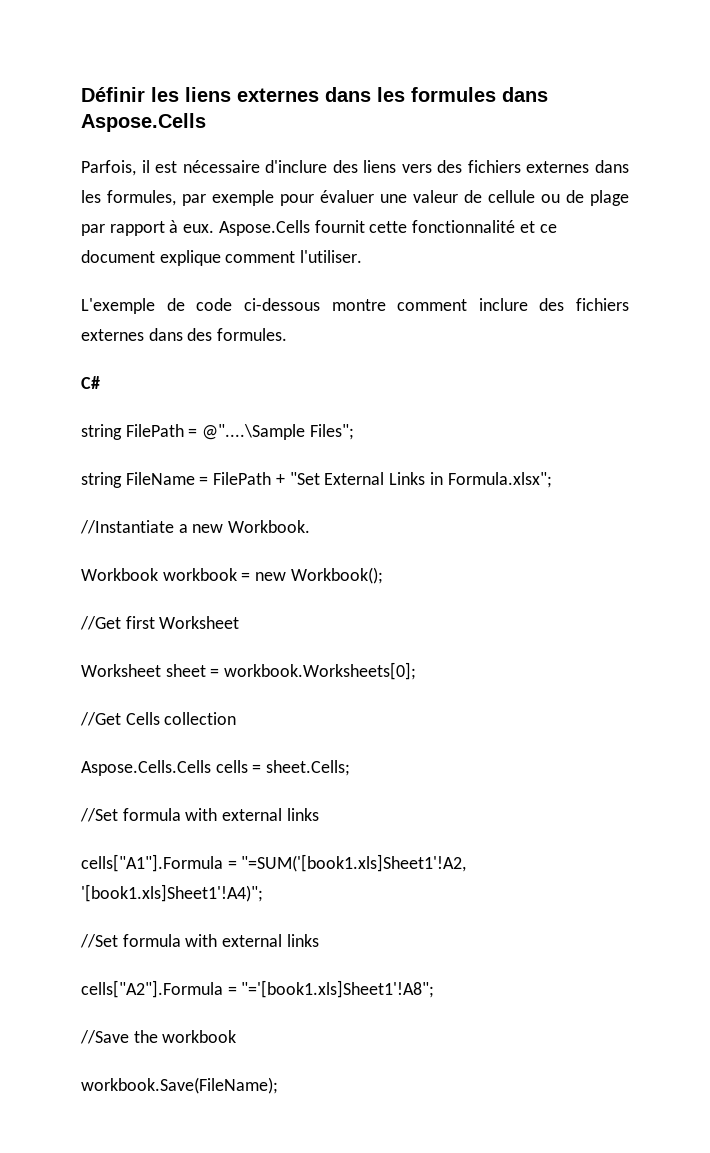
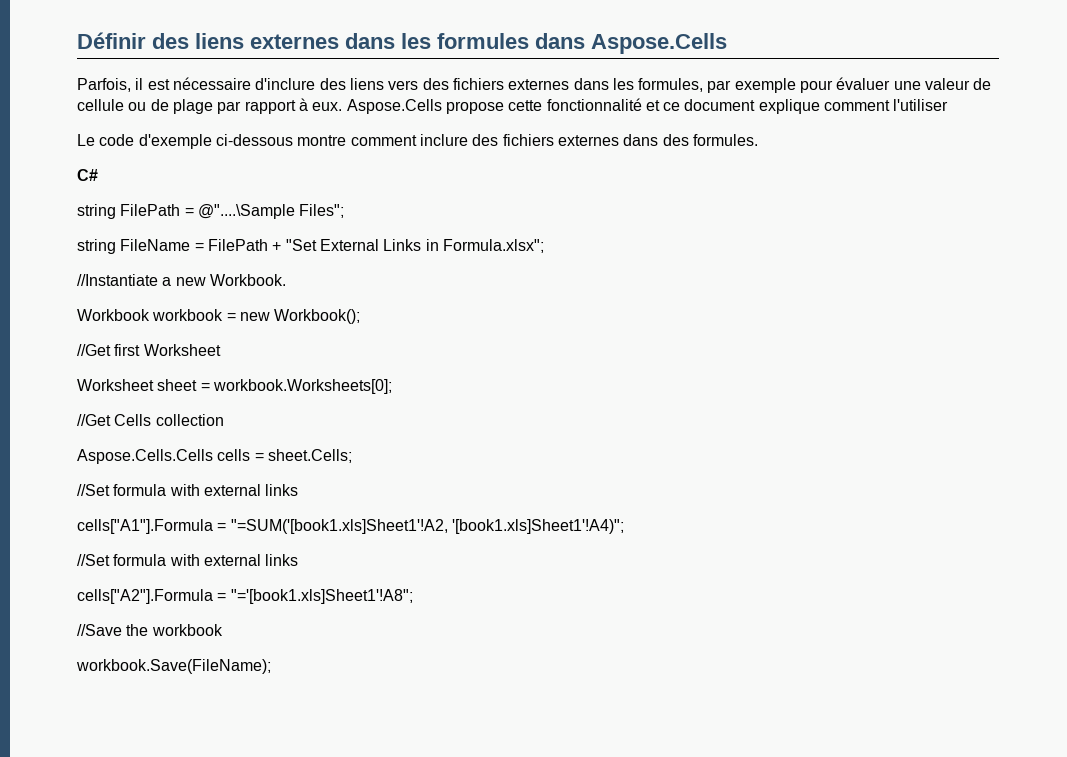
- Définir les liens externes dans les formules dans Aspose.Cells
+ Définir des liens externes dans les formules dans Aspose.Cells
- Aspose.Cells fournit cette fonctionnalité et ce document explique comment l'utiliser.
- L'exemple de code ci-dessous montre comment inclure des fichiers externes dans des formules.
+ Aspose.Cells propose cette fonctionnalité et ce document explique comment l'utiliser
+ Le code d'exemple ci-dessous montre comment inclure des fichiers externes dans des formules.

